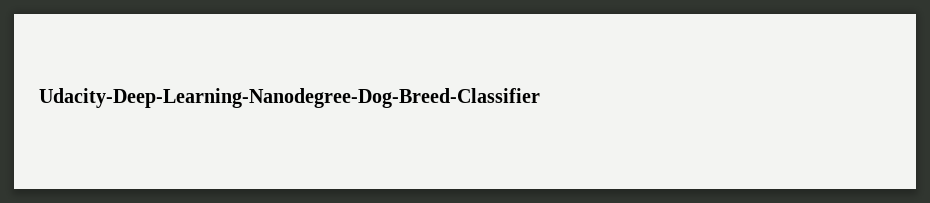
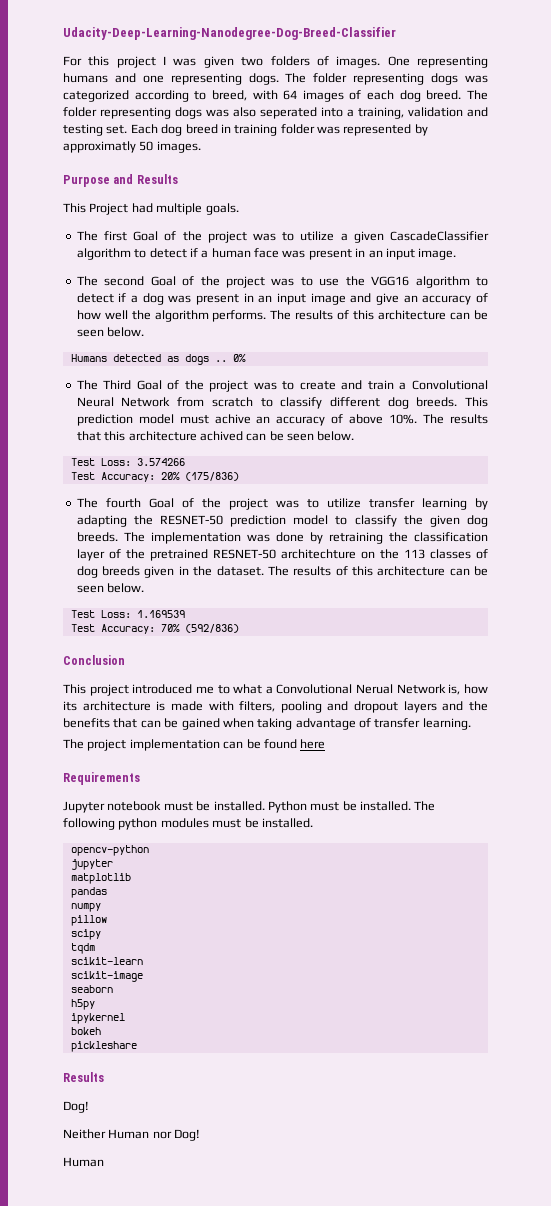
+ For this project I was given two folders of images. One representing humans and one representing dogs. The folder representing dogs was categorized according to breed, with 64 images of each dog breed. The folder representing dogs was also seperated into a training, validation and testing set. Each dog breed in training folder was represented by approximatly 50 images.
+ Purpose and Results
+ This Project had multiple goals.
+ The first Goal of the project was to utilize a given CascadeClassifier algorithm to detect if a human face was present in an input image.
+ The second Goal of the project was to use the VGG16 algorithm to detect if a dog was present in an input image and give an accuracy of how well the algorithm performs. The results of this architecture can be seen below.
+ Humans detected as dogs .. 0%
+ The Third Goal of the project was to create and train a Convolutional Neural Network from scratch to classify different dog breeds. This prediction model must achive an accuracy of above 10%. The results that this architecture achived can be seen below.
+ Test Loss: 3.574266
+ Test Accuracy: 20% (175/836)
+ The fourth Goal of the project was to utilize transfer learning by adapting the RESNET-50 prediction model to classify the given dog breeds. The implementation was done by retraining the classification layer of the pretrained RESNET-50 architechture on the 113 classes of dog breeds given in the dataset. The results of this architecture can be seen below.
+ Test Loss: 1.169539
+ Test Accuracy: 70% (592/836)
+ Conclusion
+ This project introduced me to what a Convolutional Nerual Network is, how its architecture is made with filters, pooling and dropout layers and the benefits that can be gained when taking advantage of transfer learning.
+ The project implementation can be found here
+ Requirements
+ Jupyter notebook must be installed. Python must be installed. The following python modules must be installed.
+ opencv-python
+ jupyter
+ matplotlib
+ pandas
+ numpy
+ pillow
+ scipy
+ tqdm
+ scikit-learn
+ scikit-image
+ seaborn
+ h5py
+ ipykernel
+ bokeh
+ pickleshare
+ Results
+ Dog!
+ Neither Human nor Dog!
+ Human

